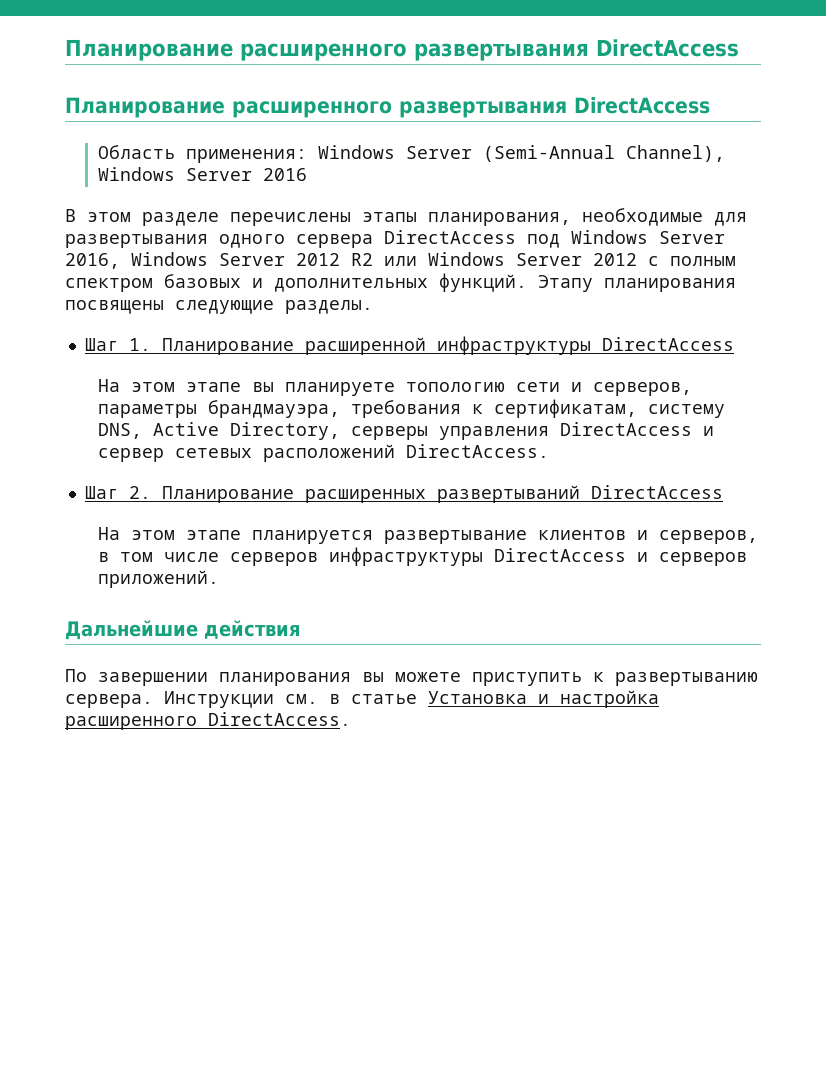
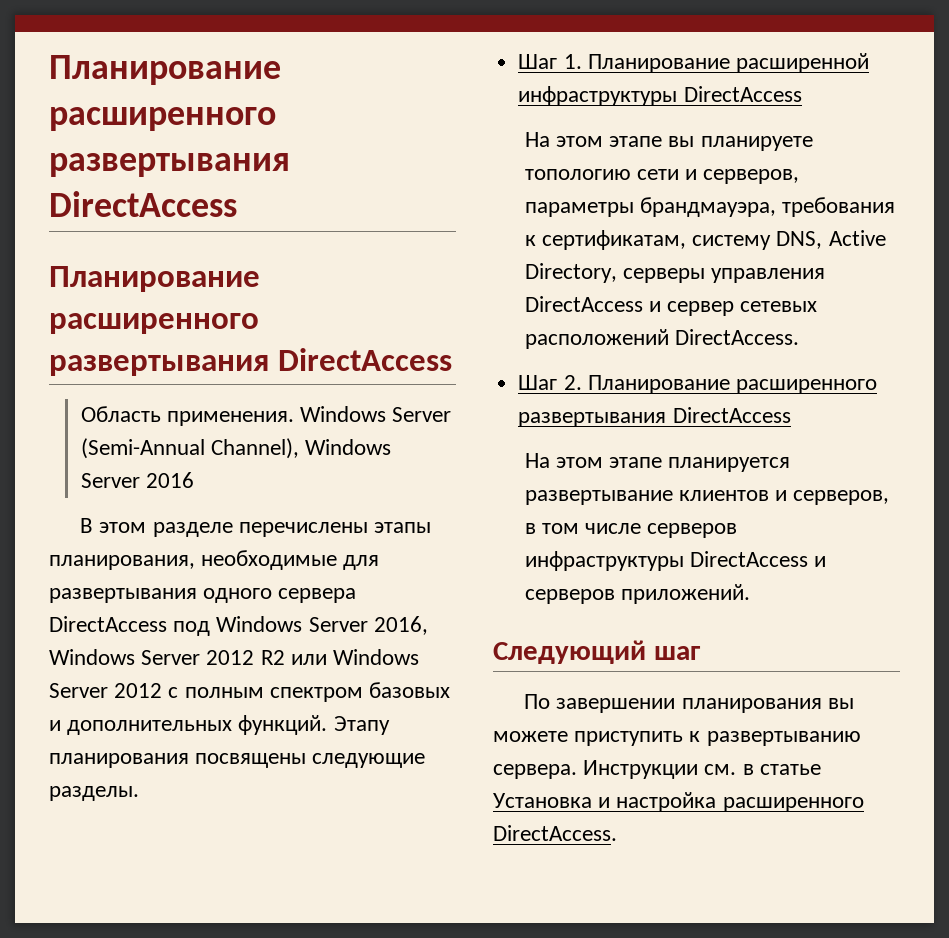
- Область применения: Windows Server (Semi-Annual Channel), Windows Server 2016
+ Область применения. Windows Server (Semi-Annual Channel), Windows Server 2016
- Шаг 2. Планирование расширенных развертываний DirectAccess
+ Шаг 2. Планирование расширенного развертывания DirectAccess
- Дальнейшие действия
+ Следующий шаг

